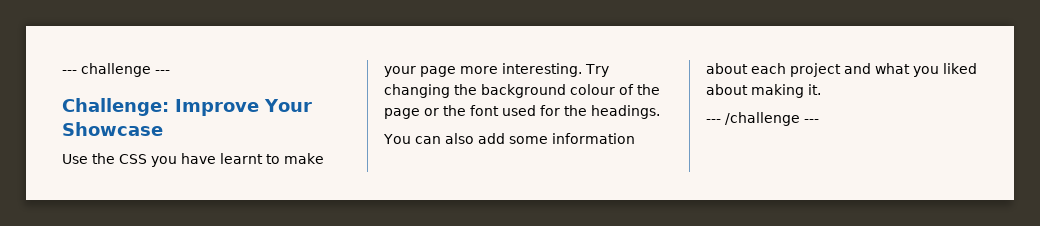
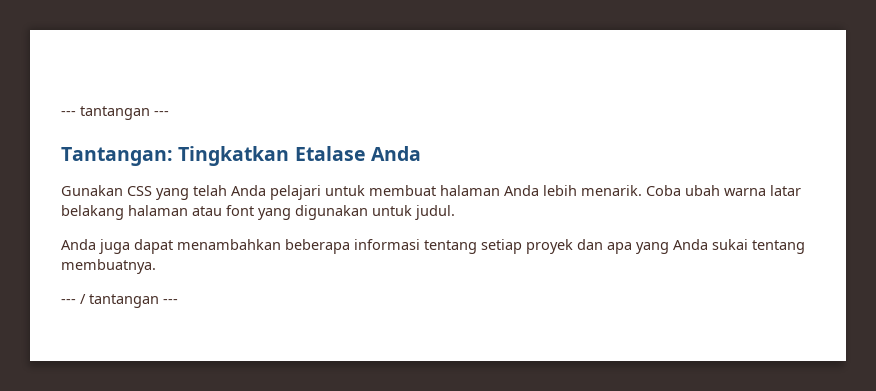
- --- challenge ---
+ --- tantangan ---
- Challenge: Improve Your Showcase
- Use the CSS you have learnt to make your page more interesting. Try changing the background colour of the page or the font used for the headings.
- You can also add some information about each project and what you liked about making it.
- --- /challenge ---
+ Tantangan: Tingkatkan Etalase Anda
+ Gunakan CSS yang telah Anda pelajari untuk membuat halaman Anda lebih menarik. Coba ubah warna latar belakang halaman atau font yang digunakan untuk judul.
+ Anda juga dapat menambahkan beberapa informasi tentang setiap proyek dan apa yang Anda sukai tentang membuatnya.
+ --- / tantangan ---

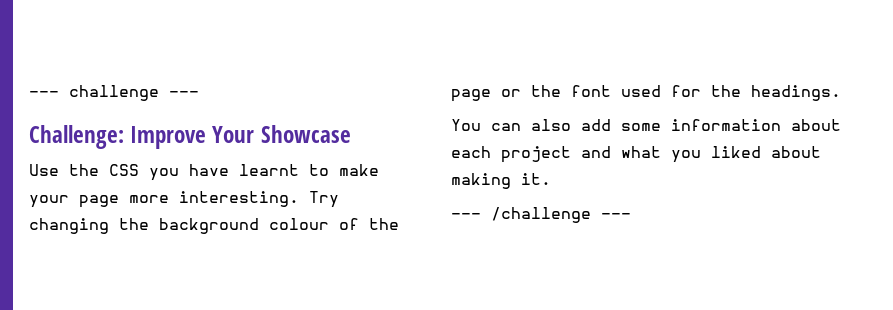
- --- tantangan ---
+ --- challenge ---
- Tantangan: Tingkatkan Etalase Anda
- Gunakan CSS yang telah Anda pelajari untuk membuat halaman Anda lebih menarik. Coba ubah warna latar belakang halaman atau font yang digunakan untuk judul.
- Anda juga dapat menambahkan beberapa informasi tentang setiap proyek dan apa yang Anda sukai tentang membuatnya.
- --- / tantangan ---
+ Challenge: Improve Your Showcase
+ Use the CSS you have learnt to make your page more interesting. Try changing the background colour of the page or the font used for the headings.
+ You can also add some information about each project and what you liked about making it.
+ --- /challenge ---

